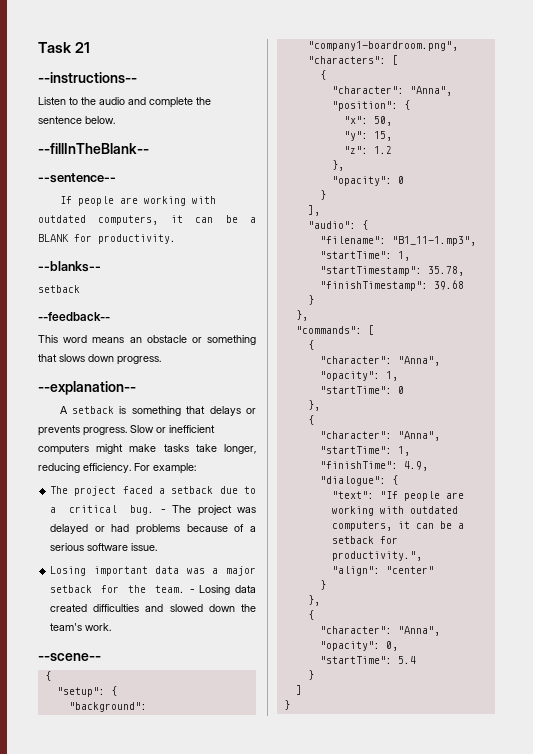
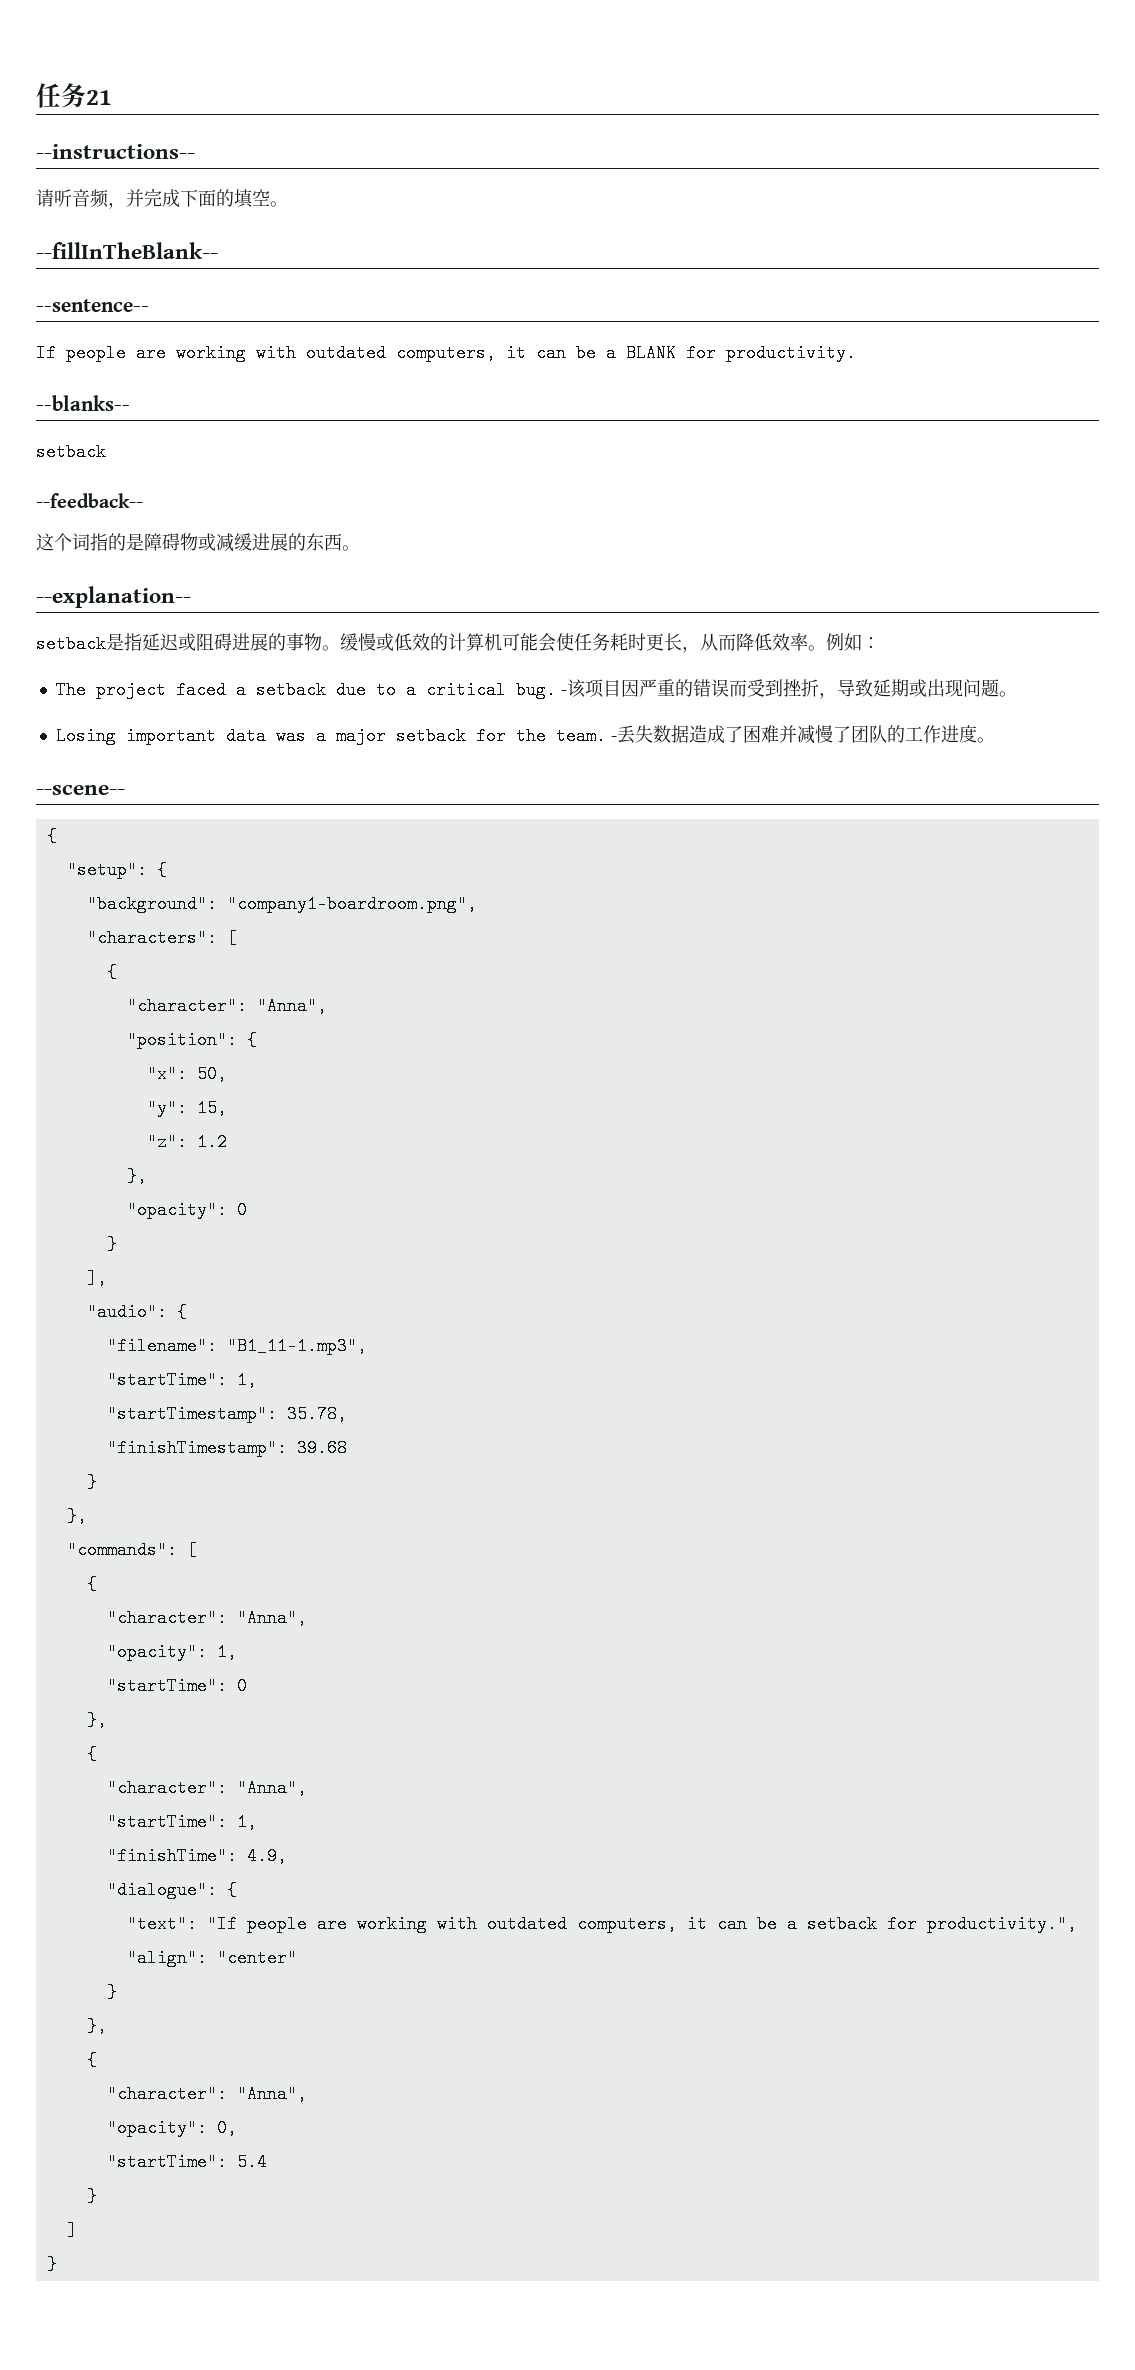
- Task 21
+ 任务21
- Listen to the audio and complete the sentence below.
+ 请听音频，并完成下面的填空。
- This word means an obstacle or something that slows down progress.
+ 这个词指的是障碍物或减缓进展的东西。
  --explanation--
- A setback is something that delays or prevents progress. Slow or inefficient computers might make tasks take longer, reducing efficiency. For example:
+ setback是指延迟或阻碍进展的事物。缓慢或低效的计算机可能会使任务耗时更长，从而降低效率。例如：
- - The project was delayed or had problems because of a serious software issue.
+ -该项目因严重的错误而受到挫折，导致延期或出现问题。
- - Losing data created difficulties and slowed down the team's work.
+ -丢失数据造成了困难并减慢了团队的工作进度。

